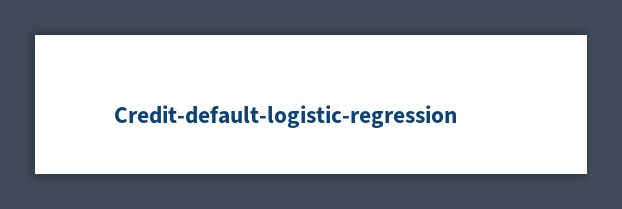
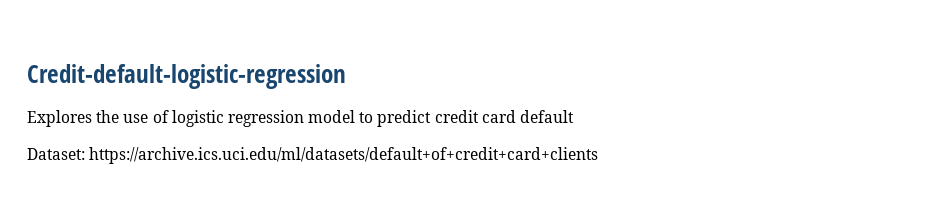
+ Explores the use of logistic regression model to predict credit card default
+ Dataset: https://archive.ics.uci.edu/ml/datasets/default+of+credit+card+clients

